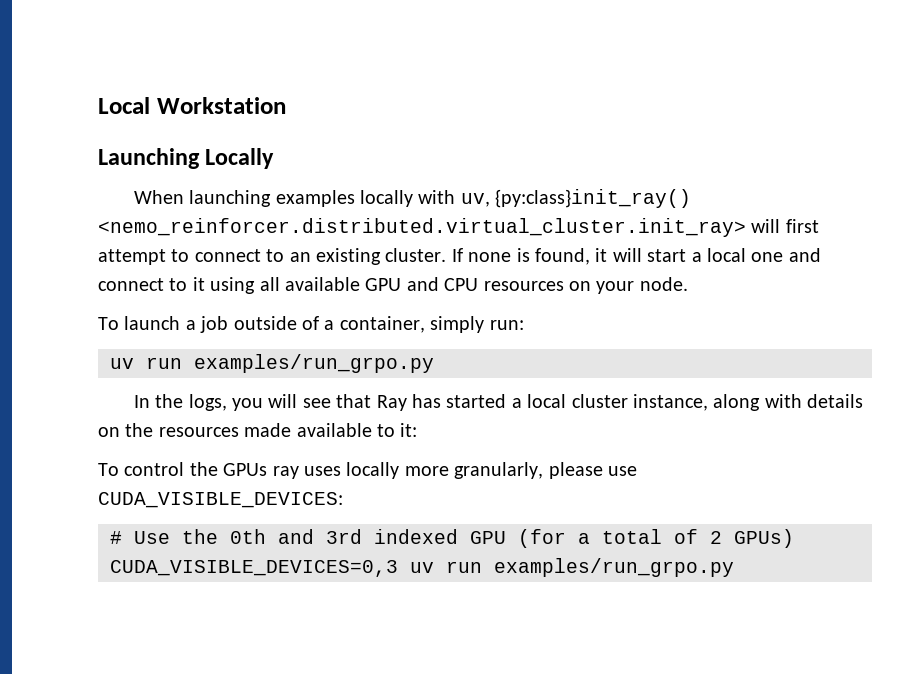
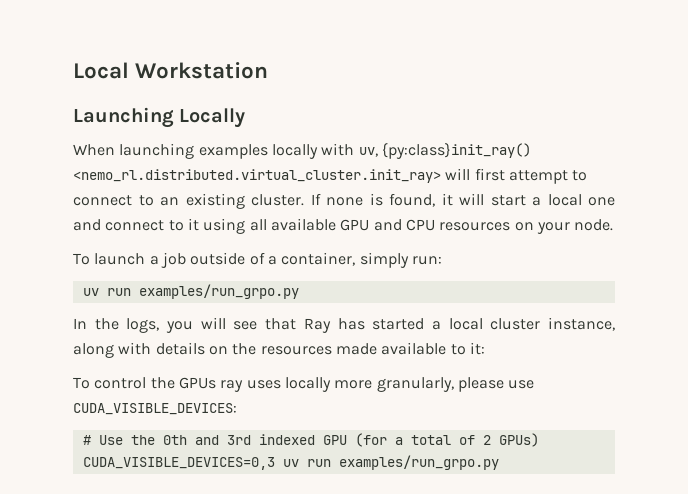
- When launching examples locally with uv, {py:class}init_ray() <nemo_reinforcer.distributed.virtual_cluster.init_ray> will first attempt to connect to an existing cluster.
+ When launching examples locally with uv, {py:class}init_ray() <nemo_rl.distributed.virtual_cluster.init_ray> will first attempt to connect to an existing cluster.

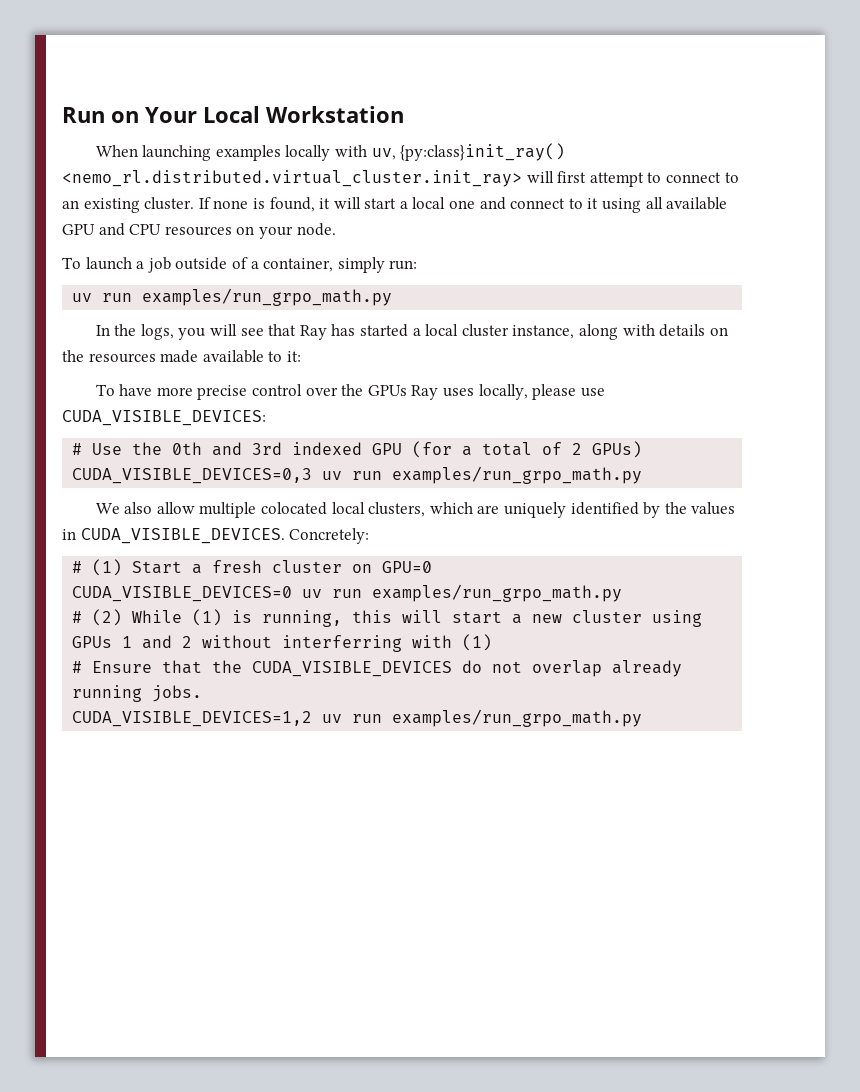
- Local Workstation
+ Run on Your Local Workstation
- Launching Locally
  To launch a job outside of a container, simply run:
- uv run examples/run_grpo.py
+ uv run examples/run_grpo_math.py
- To control the GPUs ray uses locally more granularly, please use CUDA_VISIBLE_DEVICES:
+ To have more precise control over the GPUs Ray uses locally, please use CUDA_VISIBLE_DEVICES:
- CUDA_VISIBLE_DEVICES=0,3 uv run examples/run_grpo.py
+ CUDA_VISIBLE_DEVICES=0,3 uv run examples/run_grpo_math.py
+ We also allow multiple colocated local clusters, which are uniquely identified by the values in CUDA_VISIBLE_DEVICES. Concretely:
+ # (1) Start a fresh cluster on GPU=0
+ CUDA_VISIBLE_DEVICES=0 uv run examples/run_grpo_math.py
+ # (2) While (1) is running, this will start a new cluster using GPUs 1 and 2 without interferring with (1)
+ # Ensure that the CUDA_VISIBLE_DEVICES do not overlap already running jobs.
+ CUDA_VISIBLE_DEVICES=1,2 uv run examples/run_grpo_math.py

